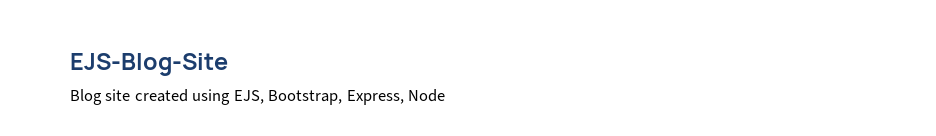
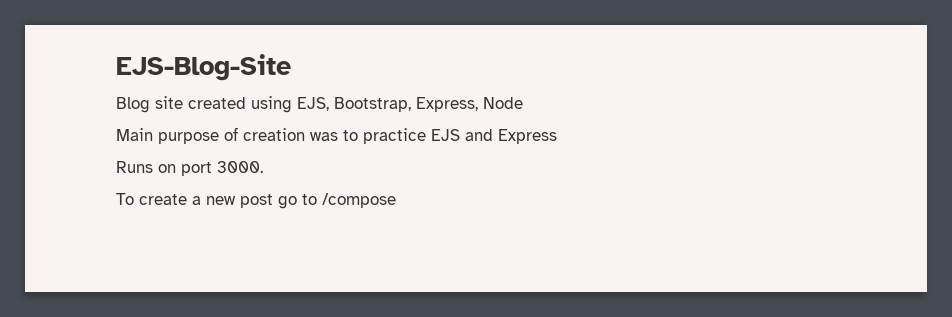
+ Main purpose of creation was to practice EJS and Express
+ Runs on port 3000.
+ To create a new post go to /compose

